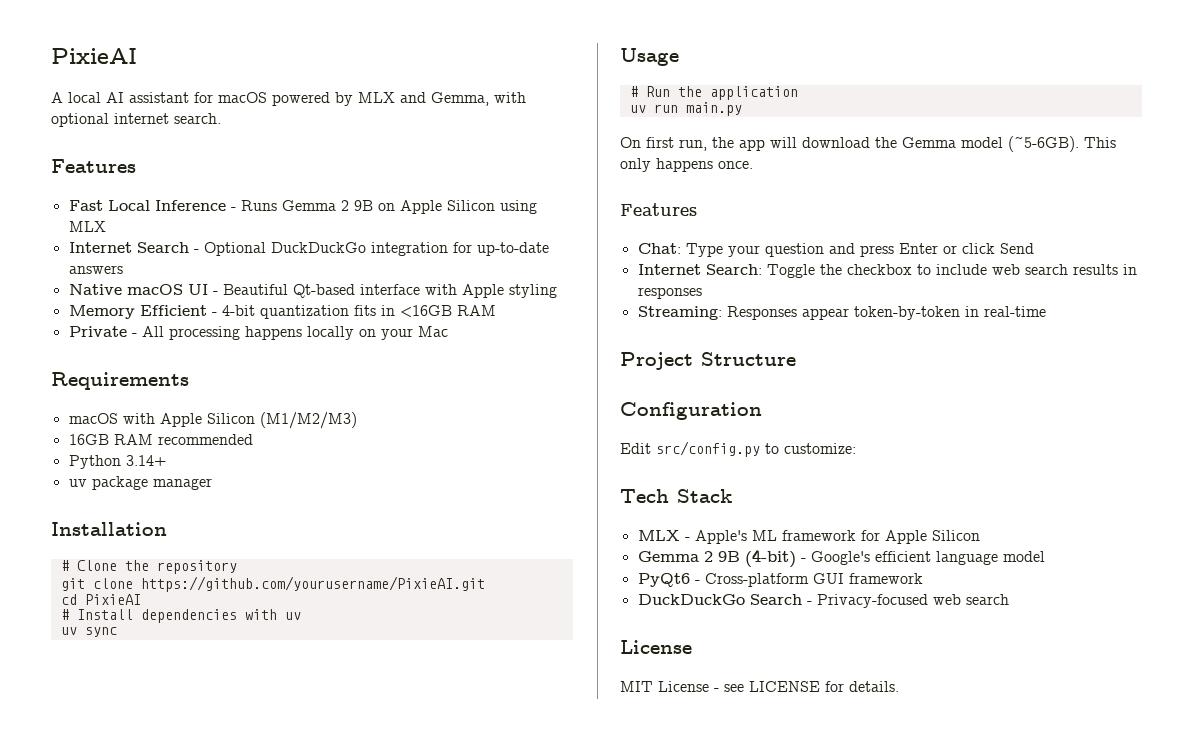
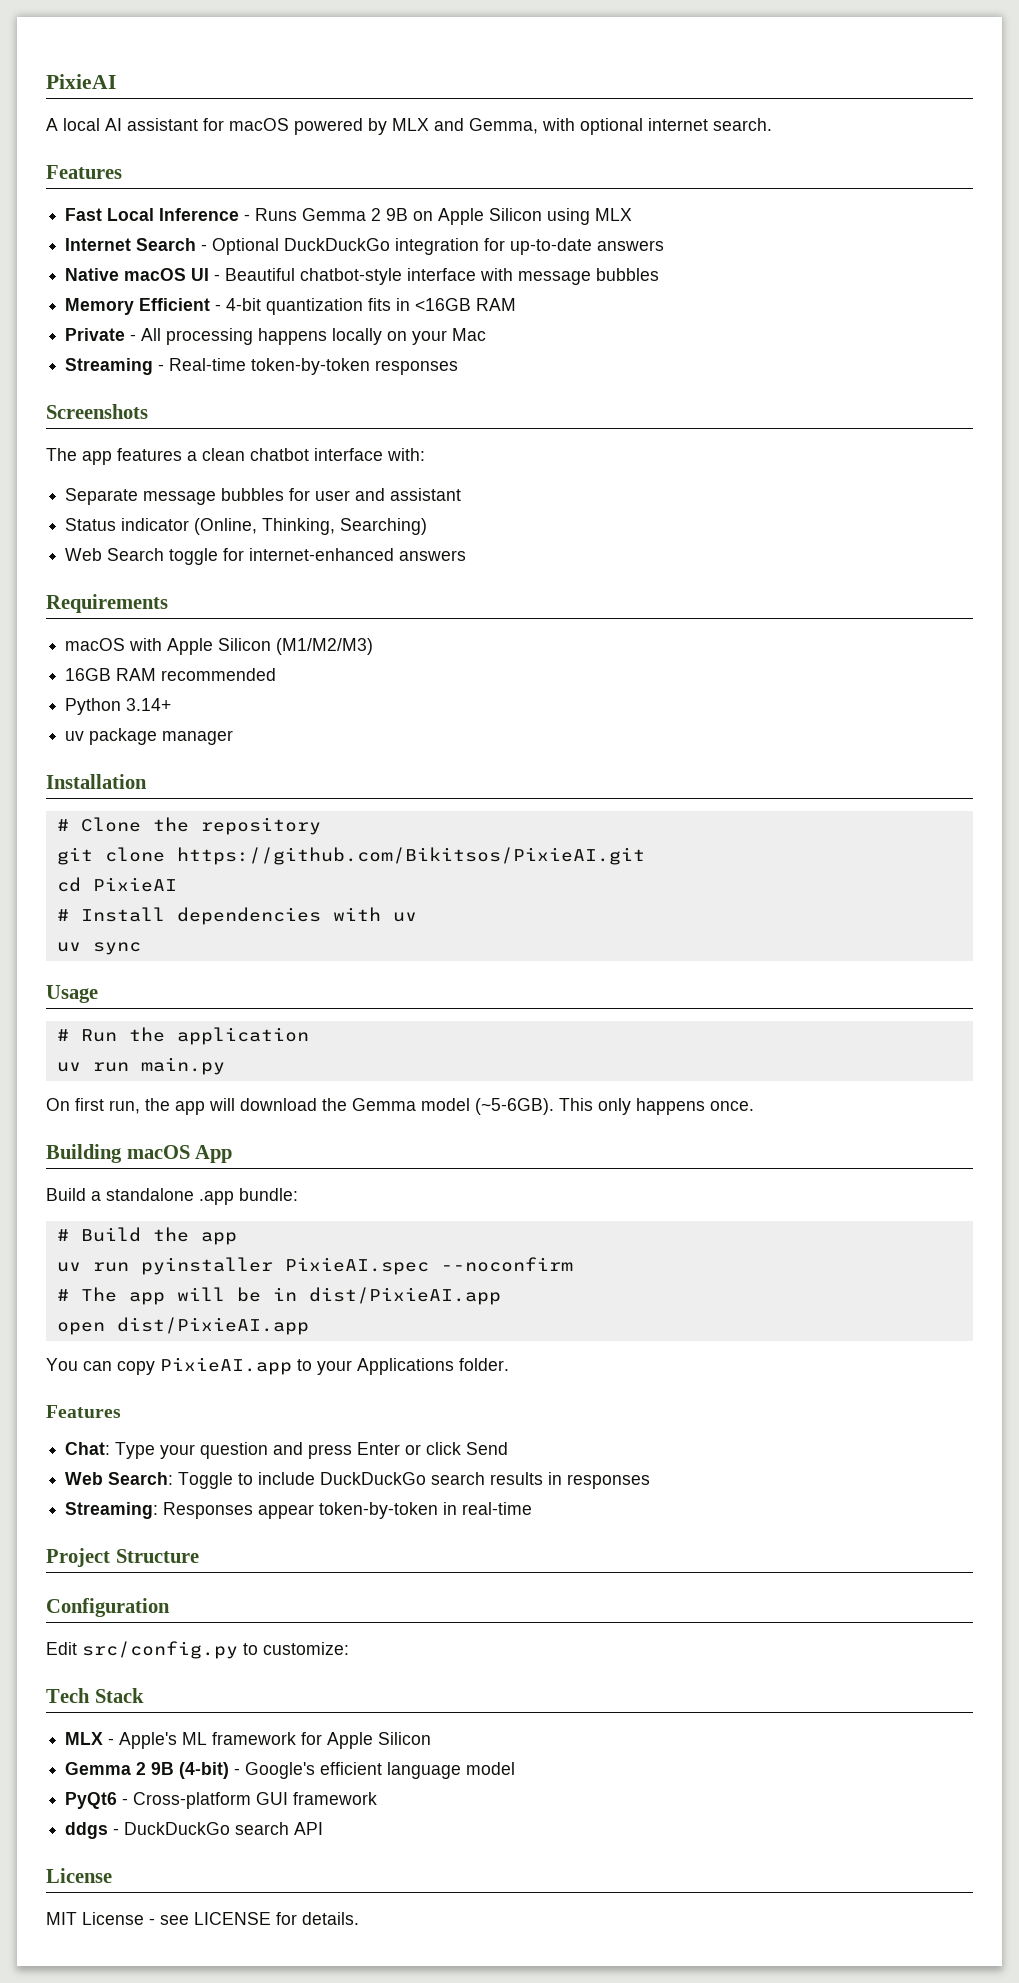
- Native macOS UI - Beautiful Qt-based interface with Apple styling
+ Native macOS UI - Beautiful chatbot-style interface with message bubbles
+ Streaming - Real-time token-by-token responses
+ Screenshots
+ The app features a clean chatbot interface with:
+ Separate message bubbles for user and assistant
+ Status indicator (Online, Thinking, Searching)
+ Web Search toggle for internet-enhanced answers
- git clone https://github.com/yourusername/PixieAI.git
+ git clone https://github.com/Bikitsos/PixieAI.git
+ Building macOS App
+ Build a standalone .app bundle:
+ # Build the app
+ uv run pyinstaller PixieAI.spec --noconfirm
+ # The app will be in dist/PixieAI.app
+ open dist/PixieAI.app
+ You can copy PixieAI.app to your Applications folder.
- Internet Search: Toggle the checkbox to include web search results in responses
+ Web Search: Toggle to include DuckDuckGo search results in responses
- DuckDuckGo Search - Privacy-focused web search
+ ddgs - DuckDuckGo search API

